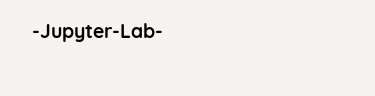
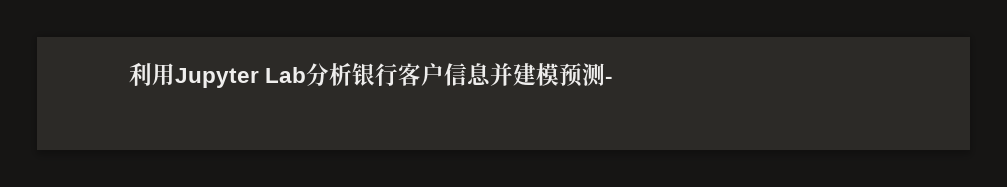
- -Jupyter-Lab-
+ 利用Jupyter Lab分析银行客户信息并建模预测-

